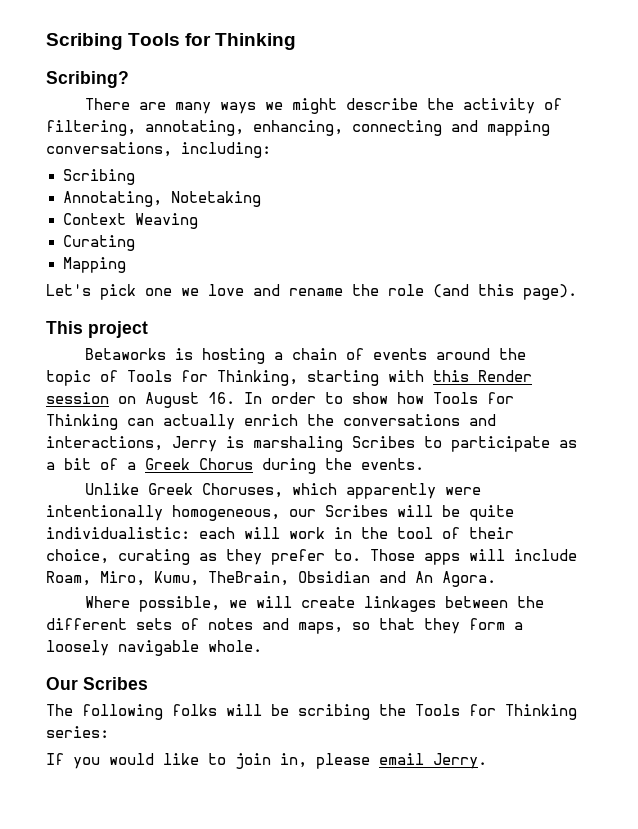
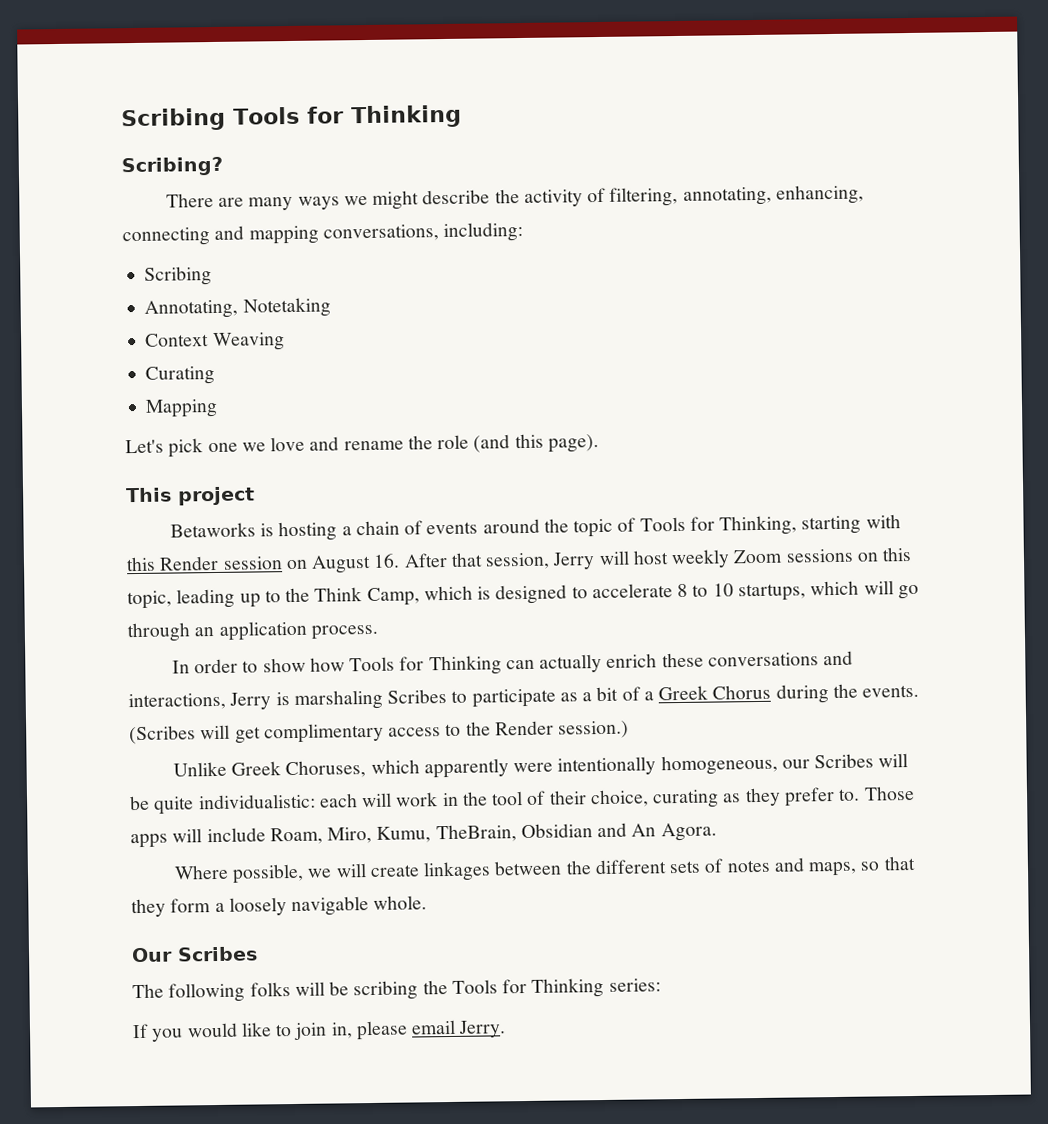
- Betaworks is hosting a chain of events around the topic of Tools for Thinking, starting with this Render session on August 16. In order to show how Tools for Thinking can actually enrich the conversations and interactions, Jerry is marshaling Scribes to participate as a bit of a Greek Chorus during the events.
+ Betaworks is hosting a chain of events around the topic of Tools for Thinking, starting with this Render session on August 16. After that session, Jerry will host weekly Zoom sessions on this topic, leading up to the Think Camp, which is designed to accelerate 8 to 10 startups, which will go through an application process.
+ In order to show how Tools for Thinking can actually enrich these conversations and interactions, Jerry is marshaling Scribes to participate as a bit of a Greek Chorus during the events. (Scribes will get complimentary access to the Render session.)

